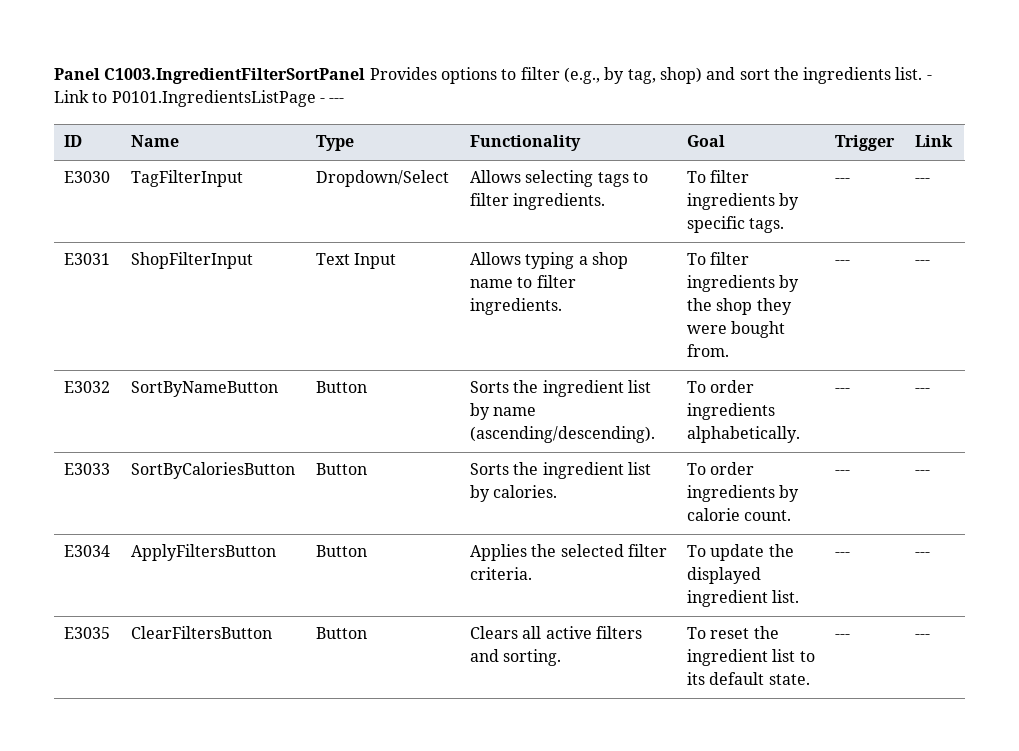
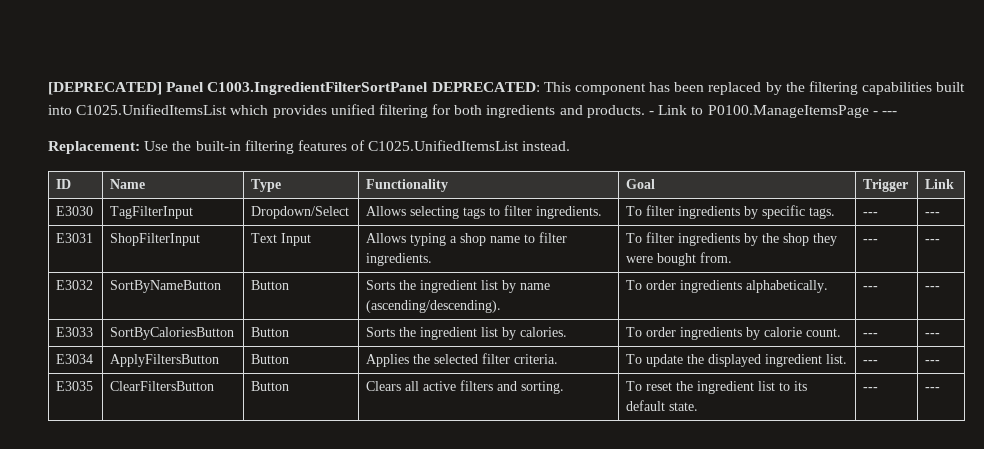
- Panel C1003.IngredientFilterSortPanel Provides options to filter (e.g., by tag, shop) and sort the ingredients list.
+ [DEPRECATED] Panel C1003.IngredientFilterSortPanel DEPRECATED: This component has been replaced by the filtering capabilities built into C1025.UnifiedItemsList which provides unified filtering for both ingredients and products.
- - Link to P0101.IngredientsListPage - ---
+ - Link to P0100.ManageItemsPage - ---
+ Replacement: Use the built-in filtering features of C1025.UnifiedItemsList instead.

